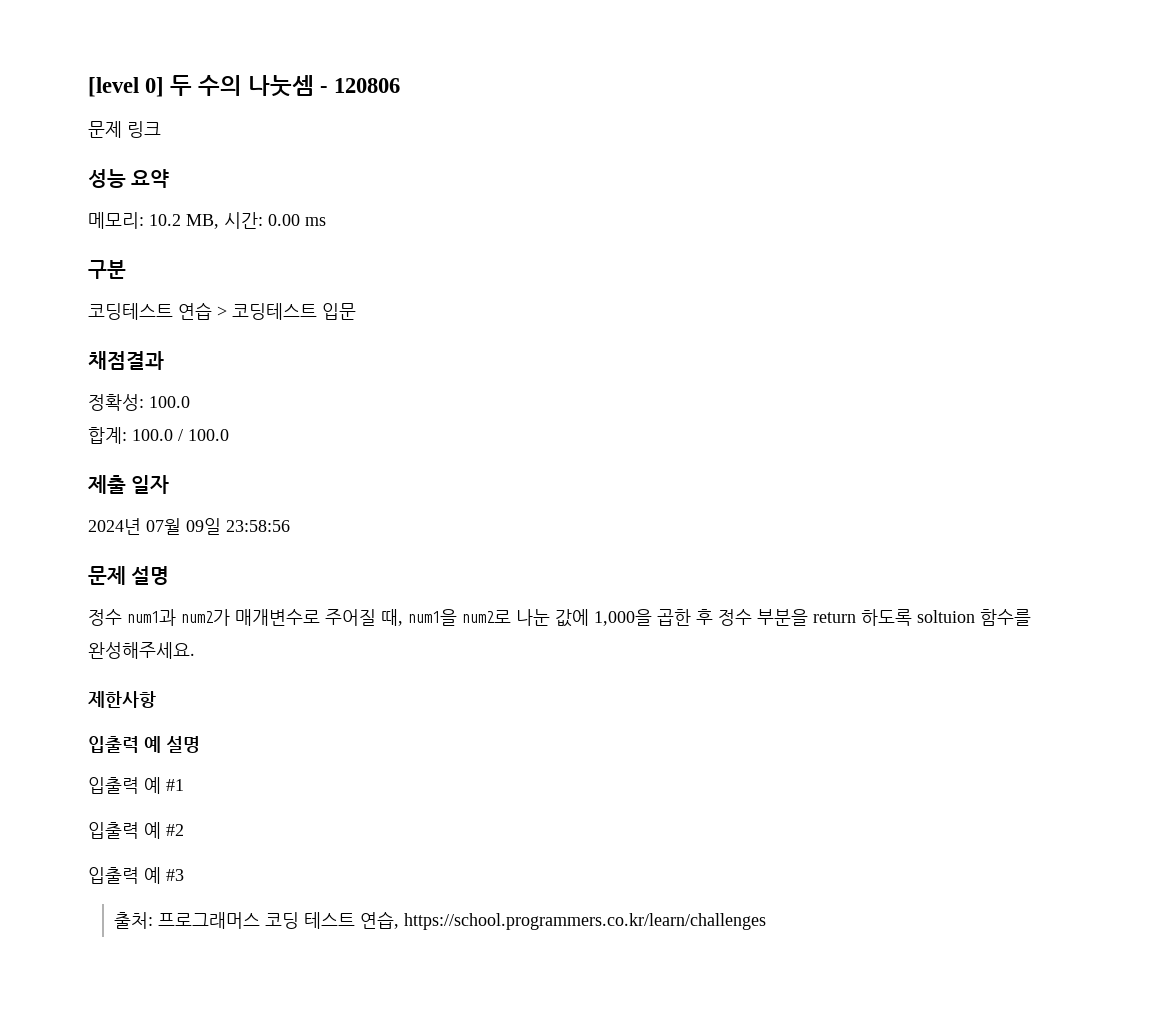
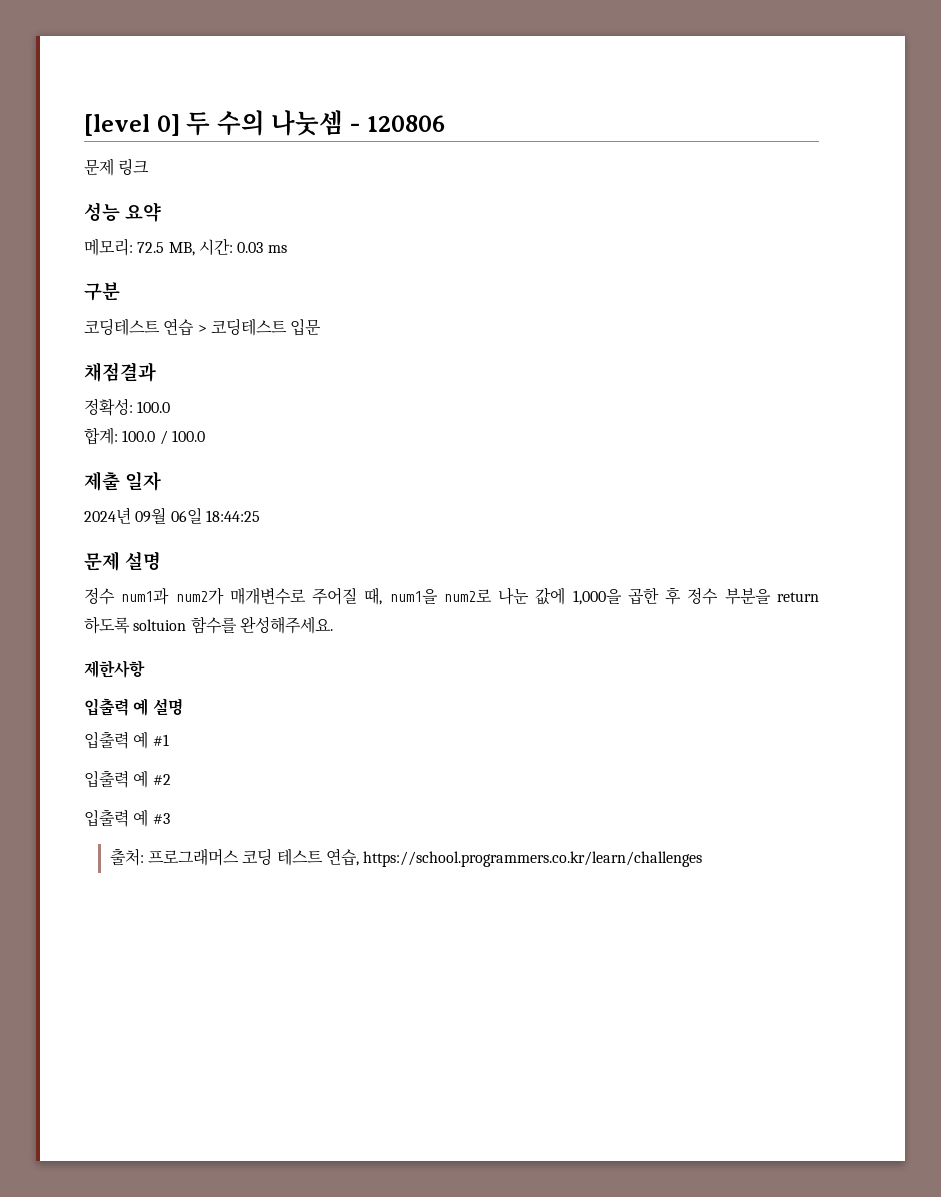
- 메모리: 10.2 MB, 시간: 0.00 ms
+ 메모리: 72.5 MB, 시간: 0.03 ms
- 2024년 07월 09일 23:58:56
+ 2024년 09월 06일 18:44:25

